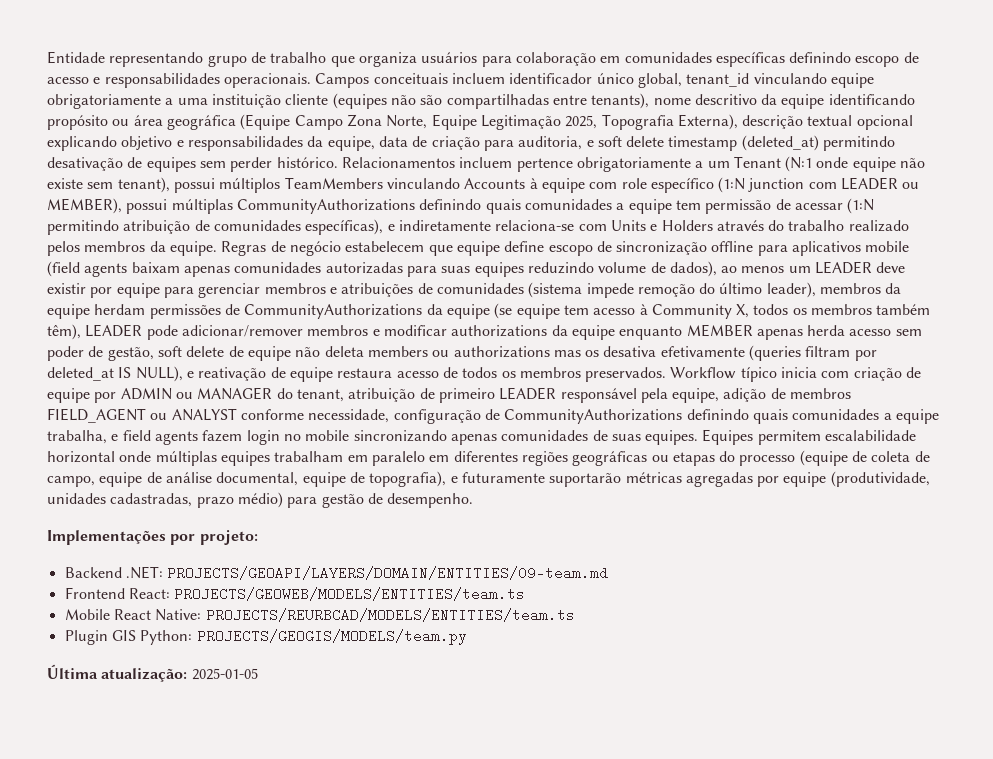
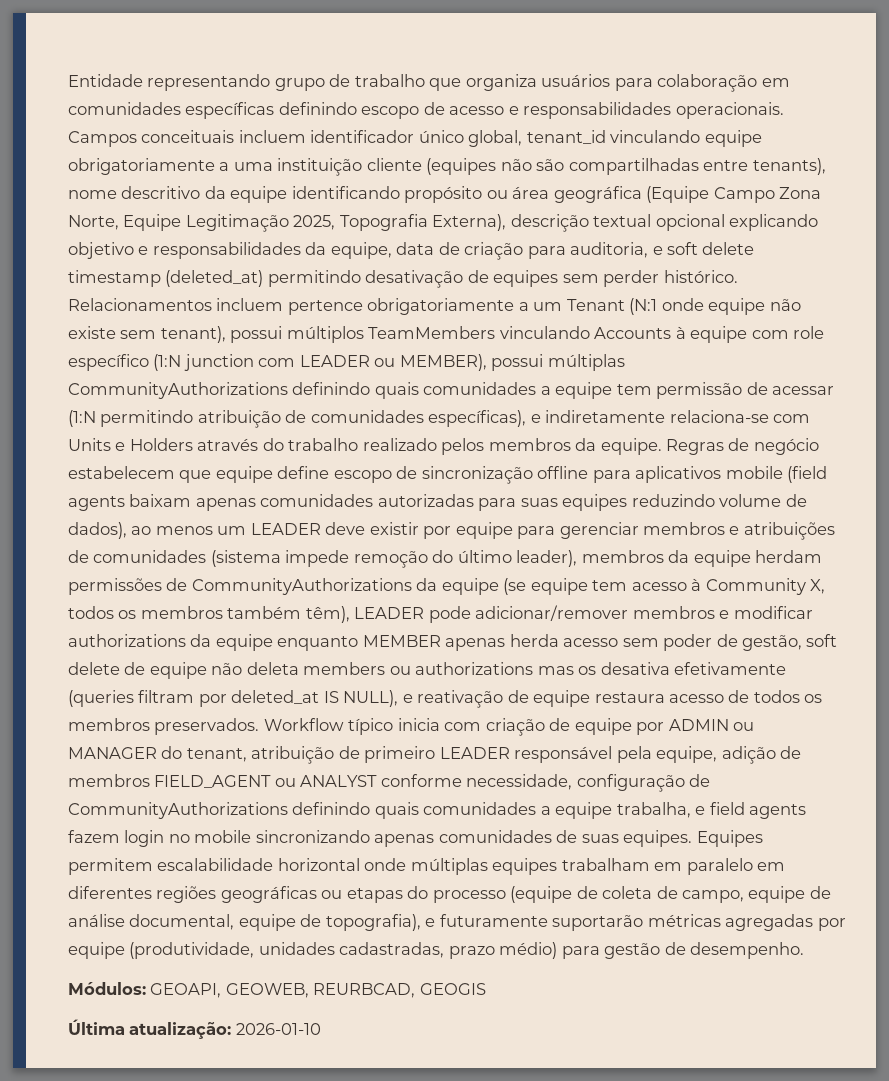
- Implementações por projeto:
- Backend .NET: PROJECTS/GEOAPI/LAYERS/DOMAIN/ENTITIES/09-team.md
- Frontend React: PROJECTS/GEOWEB/MODELS/ENTITIES/team.ts
- Mobile React Native: PROJECTS/REURBCAD/MODELS/ENTITIES/team.ts
- Plugin GIS Python: PROJECTS/GEOGIS/MODELS/team.py
+ Módulos: GEOAPI, GEOWEB, REURBCAD, GEOGIS
- Última atualização: 2025-01-05
+ Última atualização: 2026-01-10

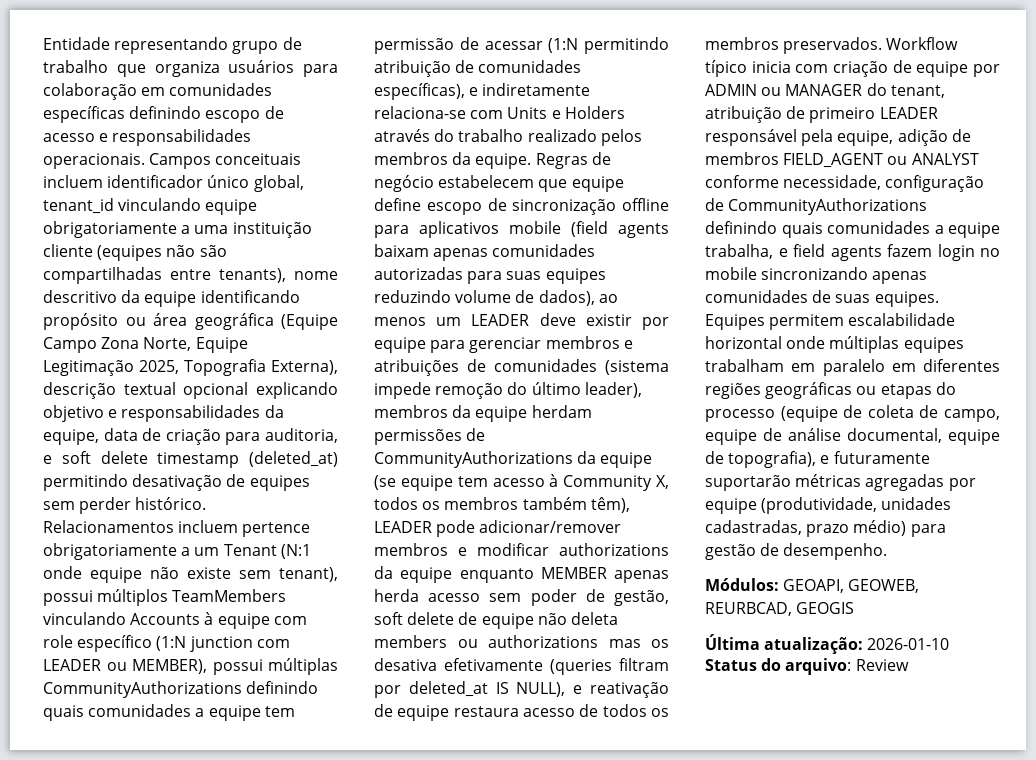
- Última atualização: 2026-01-10
+ Última atualização: 2026-01-10 Status do arquivo: Review

